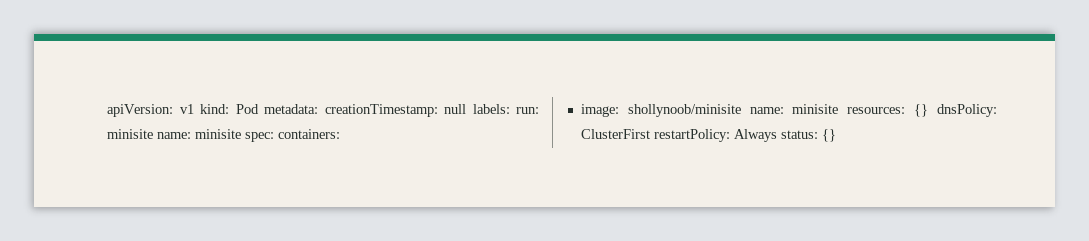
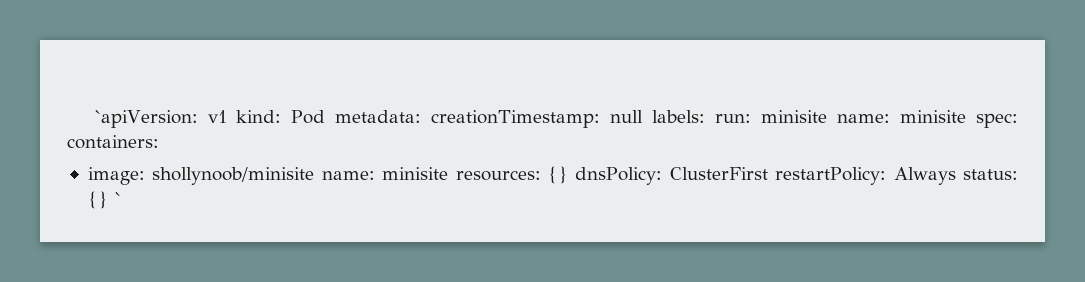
- apiVersion: v1 kind: Pod metadata: creationTimestamp: null labels: run: minisite name: minisite spec: containers:
+ `apiVersion: v1 kind: Pod metadata: creationTimestamp: null labels: run: minisite name: minisite spec: containers:
- image: shollynoob/minisite name: minisite resources: {} dnsPolicy: ClusterFirst restartPolicy: Always status: {}
+ image: shollynoob/minisite name: minisite resources: {} dnsPolicy: ClusterFirst restartPolicy: Always status: {} `

